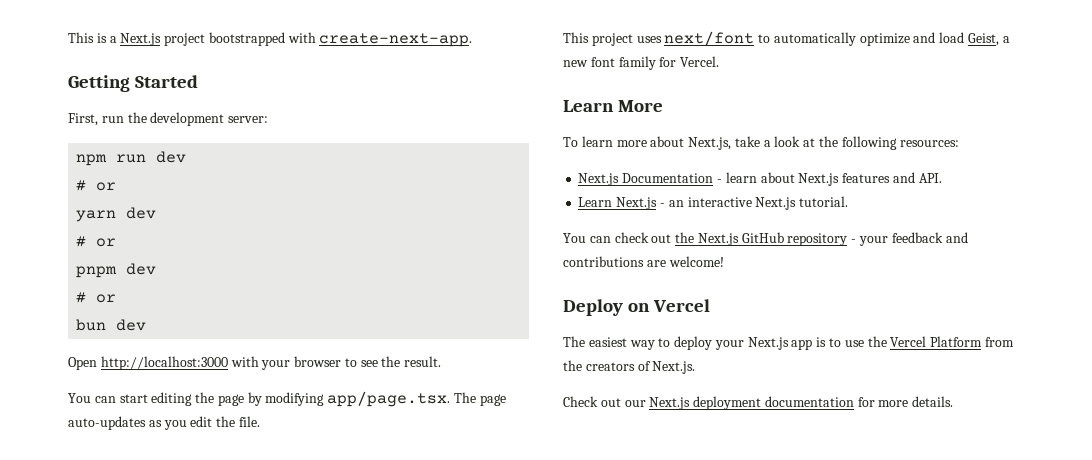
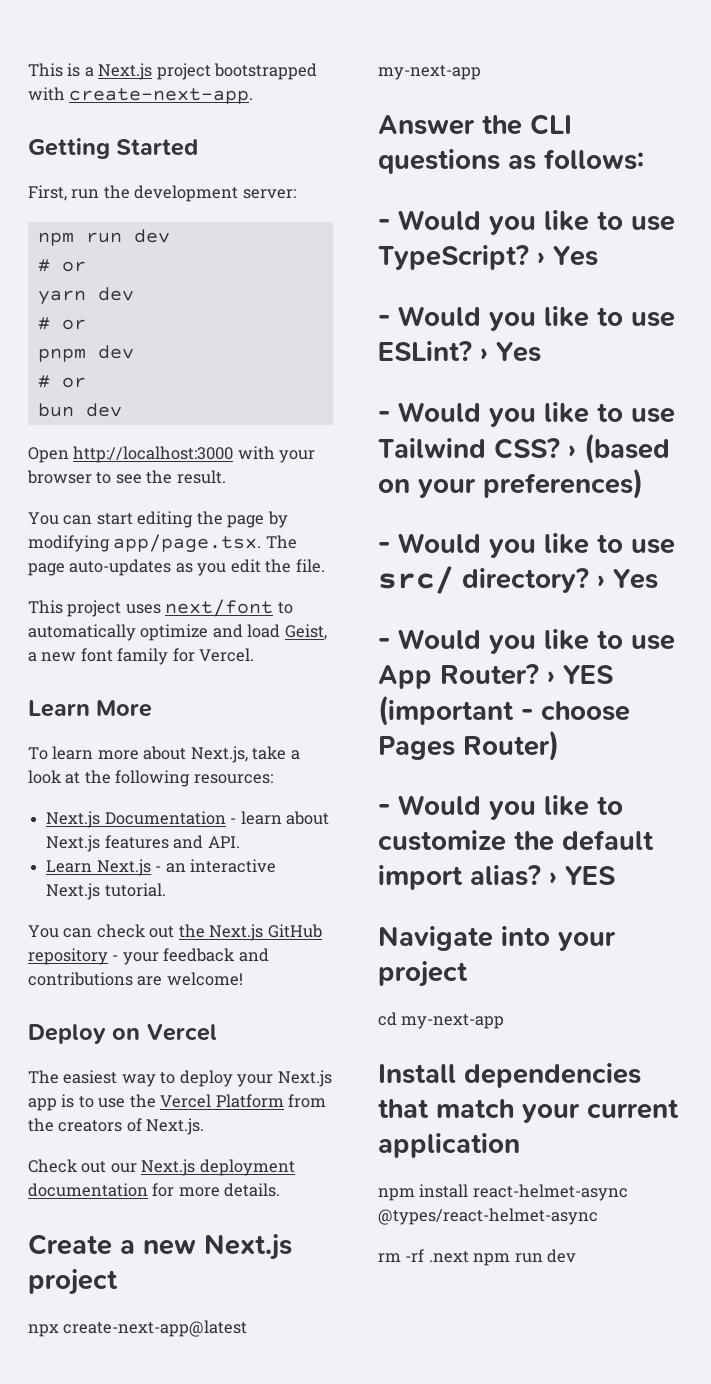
+ Create a new Next.js project
+ npx create-next-app@latest my-next-app
+ Answer the CLI questions as follows:
+ - Would you like to use TypeScript? › Yes
+ - Would you like to use ESLint? › Yes
+ - Would you like to use Tailwind CSS? › (based on your preferences)
+ - Would you like to use src/ directory? › Yes
+ - Would you like to use App Router? › YES (important - choose Pages Router)
+ - Would you like to customize the default import alias? › YES
+ Navigate into your project
+ cd my-next-app
+ Install dependencies that match your current application
+ npm install react-helmet-async @types/react-helmet-async
+ rm -rf .next npm run dev

